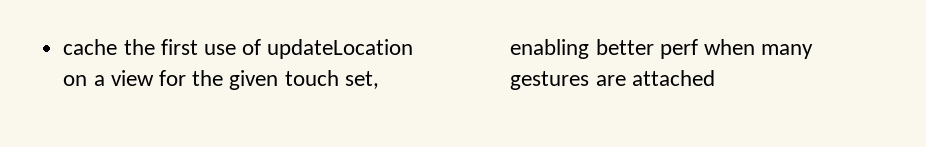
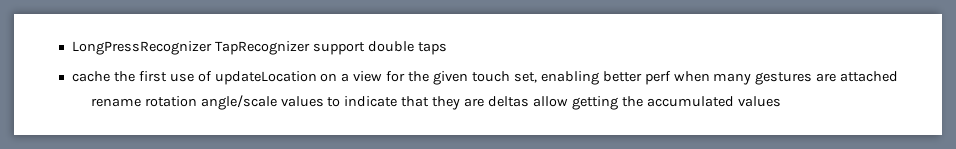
+ LongPressRecognizer TapRecognizer support double taps
+ rename rotation angle/scale values to indicate that they are deltas allow getting the accumulated values

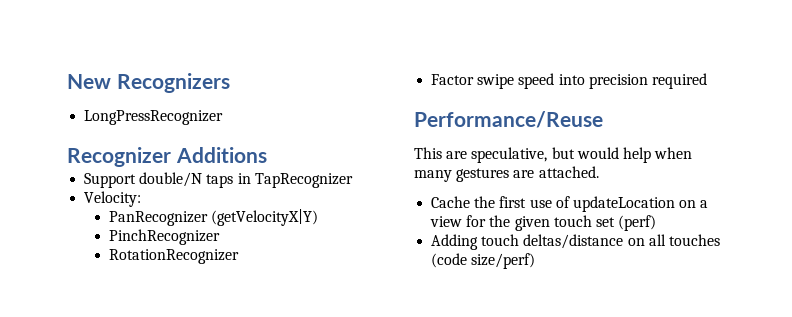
+ New Recognizers
- LongPressRecognizer TapRecognizer support double taps
- cache the first use of updateLocation on a view for the given touch set, enabling better perf when many gestures are attached
- rename rotation angle/scale values to indicate that they are deltas allow getting the accumulated values
+ LongPressRecognizer
+ Recognizer Additions
+ Support double/N taps in TapRecognizer
+ Velocity:
+ PanRecognizer (getVelocityX|Y)
+ PinchRecognizer
+ RotationRecognizer
+ Factor swipe speed into precision required
+ Performance/Reuse
+ This are speculative, but would help when many gestures are attached.
+ Cache the first use of updateLocation on a view for the given touch set (perf)
+ Adding touch deltas/distance on all touches (code size/perf)

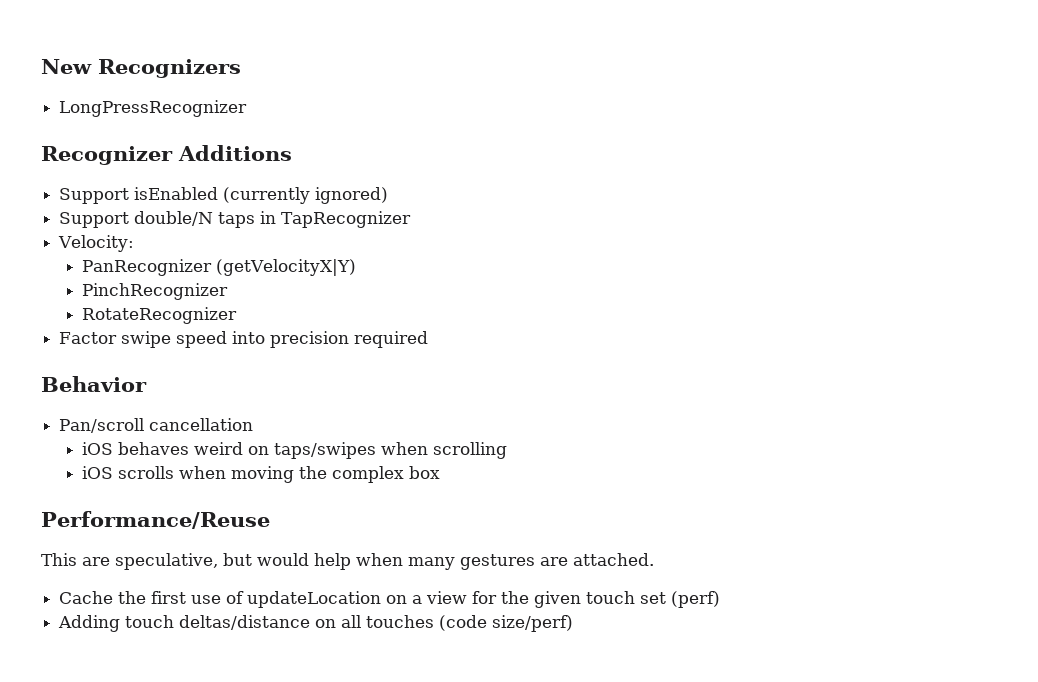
+ Support isEnabled (currently ignored)
- RotationRecognizer
+ RotateRecognizer
+ Behavior
+ Pan/scroll cancellation
+ iOS behaves weird on taps/swipes when scrolling
+ iOS scrolls when moving the complex box

